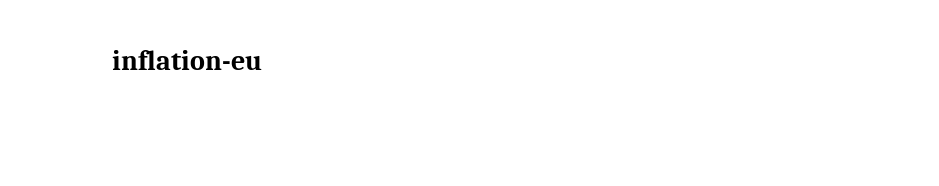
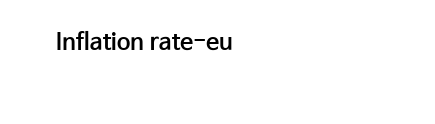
- inflation-eu
+ Inflation rate-eu

